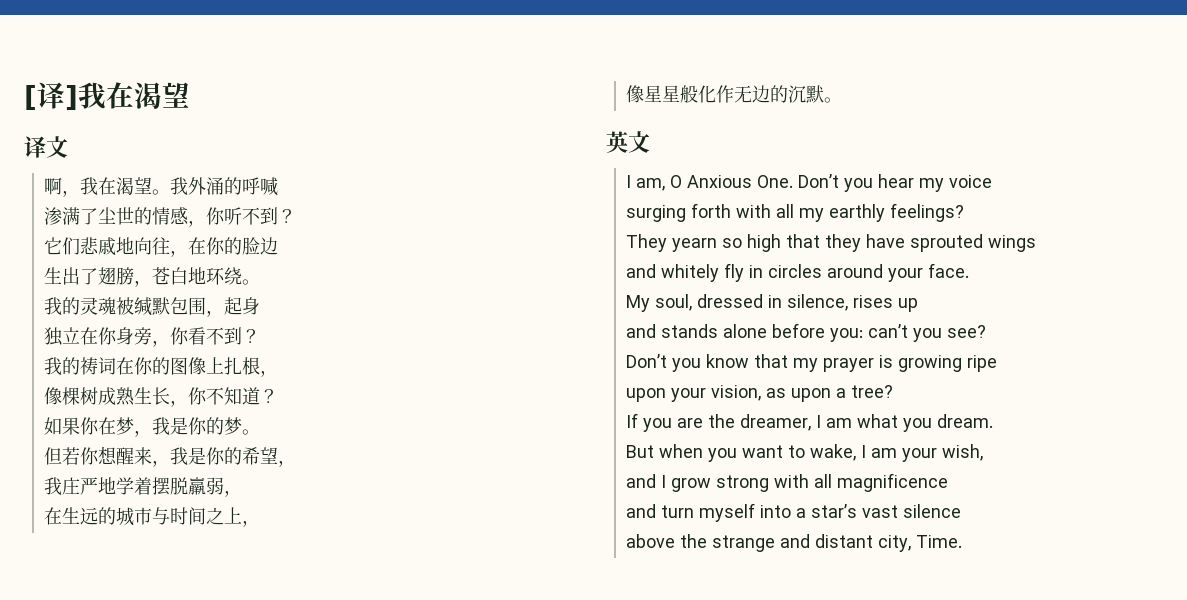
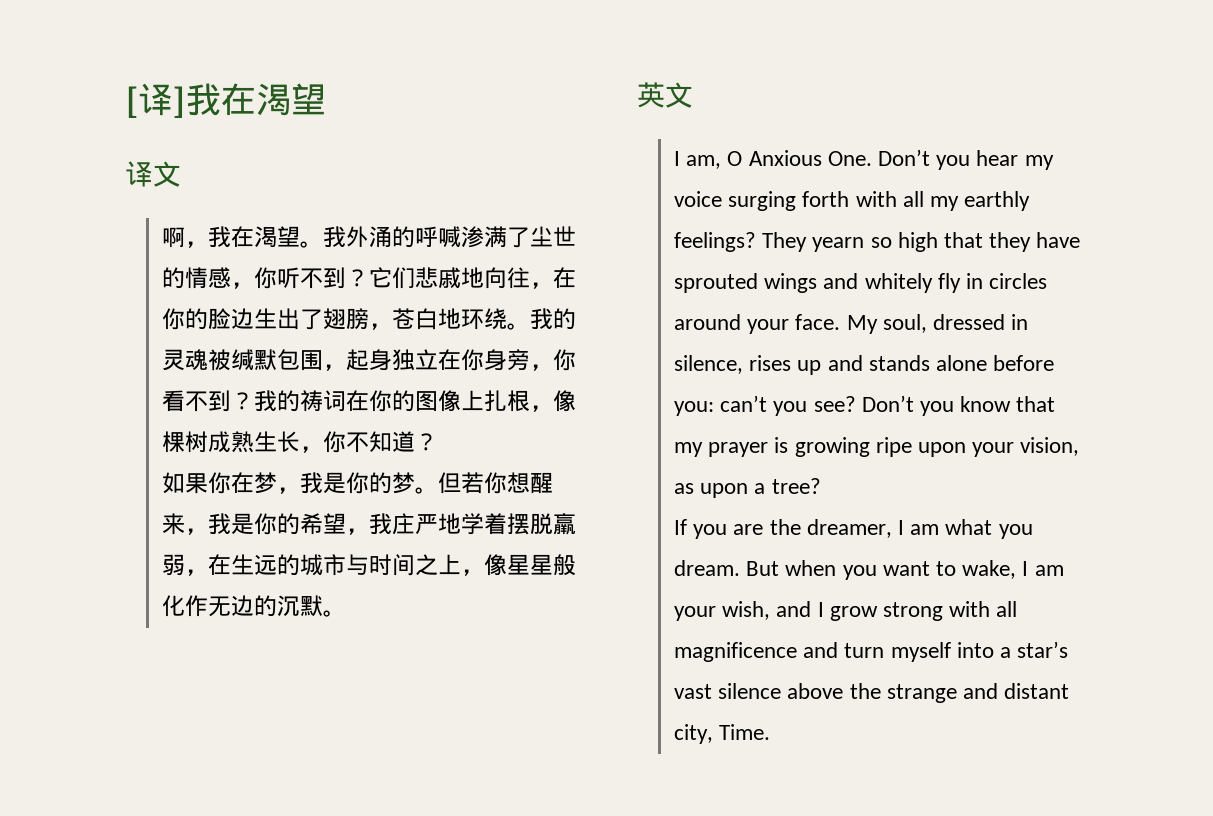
- 我外涌的呼喊
- 渗满了尘世的情感，你听不到？
- 它们悲戚地向往，在你的脸边
- 生出了翅膀，苍白地环绕。
- 我的灵魂被缄默包围，起身
- 独立在你身旁，你看不到？
- 我的祷词在你的图像上扎根，
- 像棵树成熟生长，你不知道？
+ 我外涌的呼喊渗满了尘世的情感，你听不到？它们悲戚地向往，在你的脸边生出了翅膀，苍白地环绕。我的灵魂被缄默包围，起身独立在你身旁，你看不到？我的祷词在你的图像上扎根，像棵树成熟生长，你不知道？
- 如果你在梦，我是你的梦。
- 但若你想醒来，我是你的希望，
- 我庄严地学着摆脱羸弱，
- 在生远的城市与时间之上，
- 像星星般化作无边的沉默。
+ 如果你在梦，我是你的梦。但若你想醒来，我是你的希望，我庄严地学着摆脱羸弱，在生远的城市与时间之上，像星星般化作无边的沉默。
- I am, O Anxious One. Don’t you hear my voice
- surging forth with all my earthly feelings?
- They yearn so high that they have sprouted wings
- and whitely fly in circles around your face.
- My soul, dressed in silence, rises up
- and stands alone before you:
+ I am, O Anxious One. Don’t you hear my voice surging forth with all my earthly feelings? They yearn so high that they have sprouted wings and whitely fly in circles around your face. My soul, dressed in silence, rises up and stands alone before you:
- can’t you see?
- Don’t you know that my prayer is growing ripe
- upon your vision, as upon a tree?
+ can’t you see? Don’t you know that my prayer is growing ripe upon your vision, as upon a tree?
- If you are the dreamer, I am what you dream.
- But when you want to wake, I am your wish,
- and I grow strong with all magnificence
- and turn myself into a star’s vast silence
- above the strange and distant city, Time.
+ If you are the dreamer, I am what you dream. But when you want to wake, I am your wish, and I grow strong with all magnificence and turn myself into a star’s vast silence above the strange and distant city, Time.

